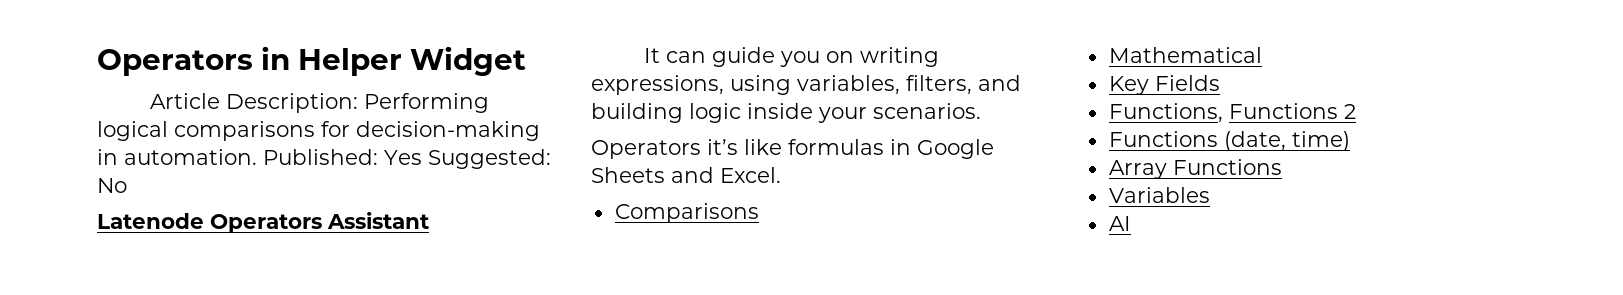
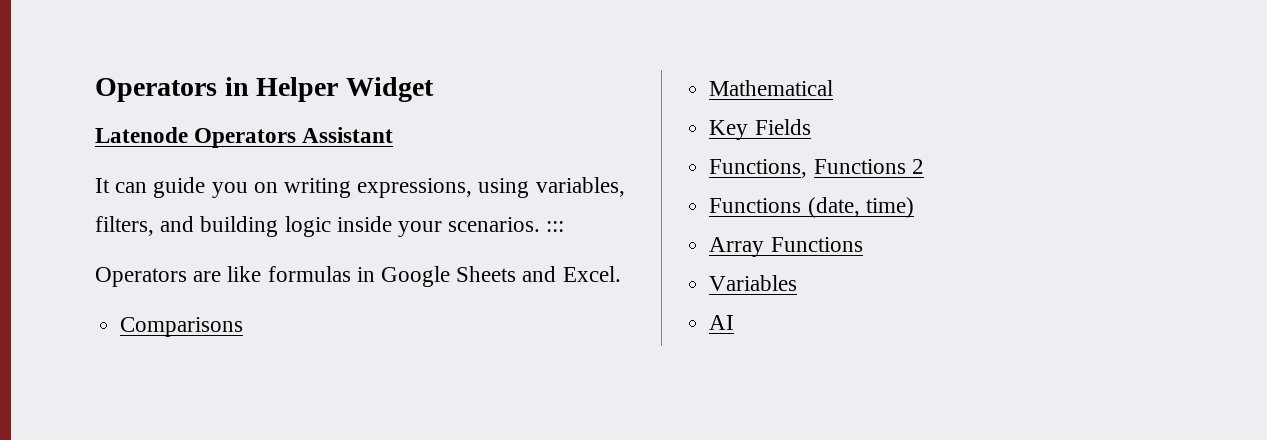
- Article Description: Performing logical comparisons for decision-making in automation. Published: Yes Suggested: No
- It can guide you on writing expressions, using variables, filters, and building logic inside your scenarios.
- Operators it’s like formulas in Google Sheets and Excel.
+ It can guide you on writing expressions, using variables, filters, and building logic inside your scenarios. :::
+ Operators are like formulas in Google Sheets and Excel.

